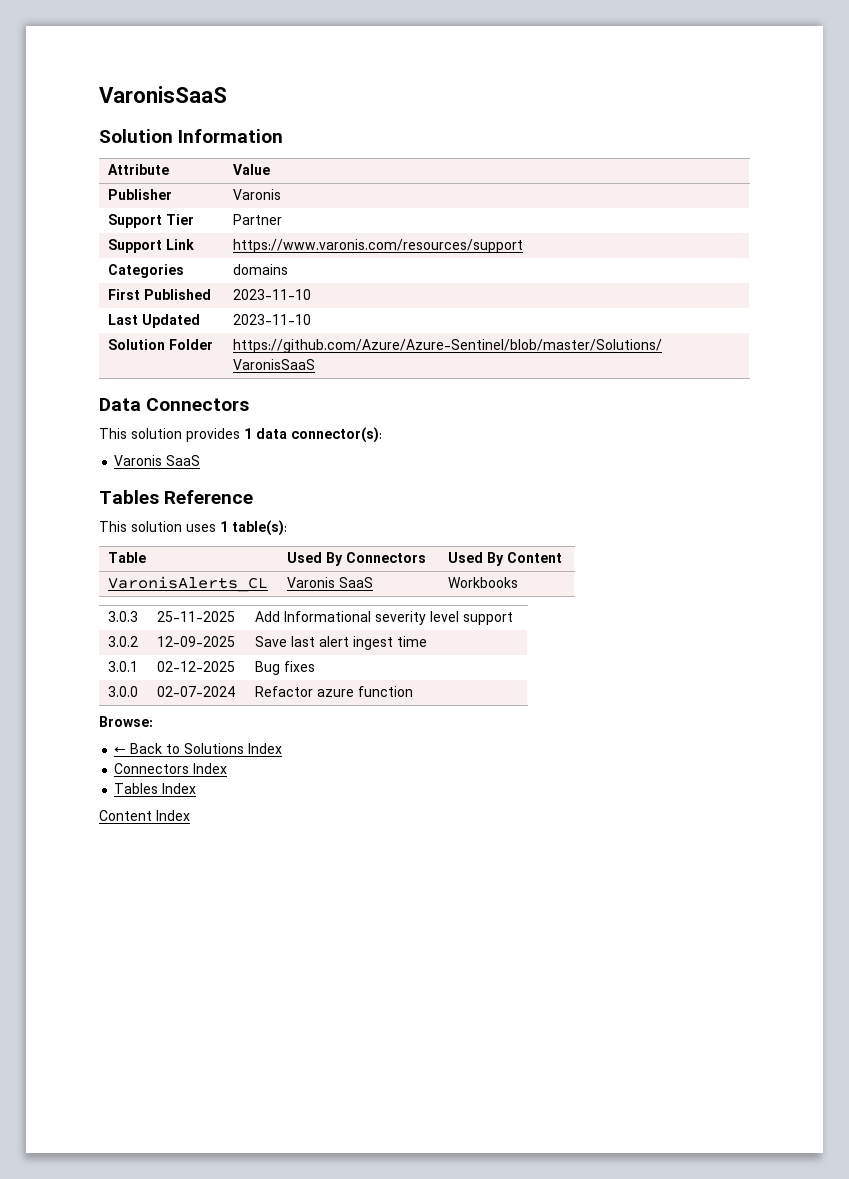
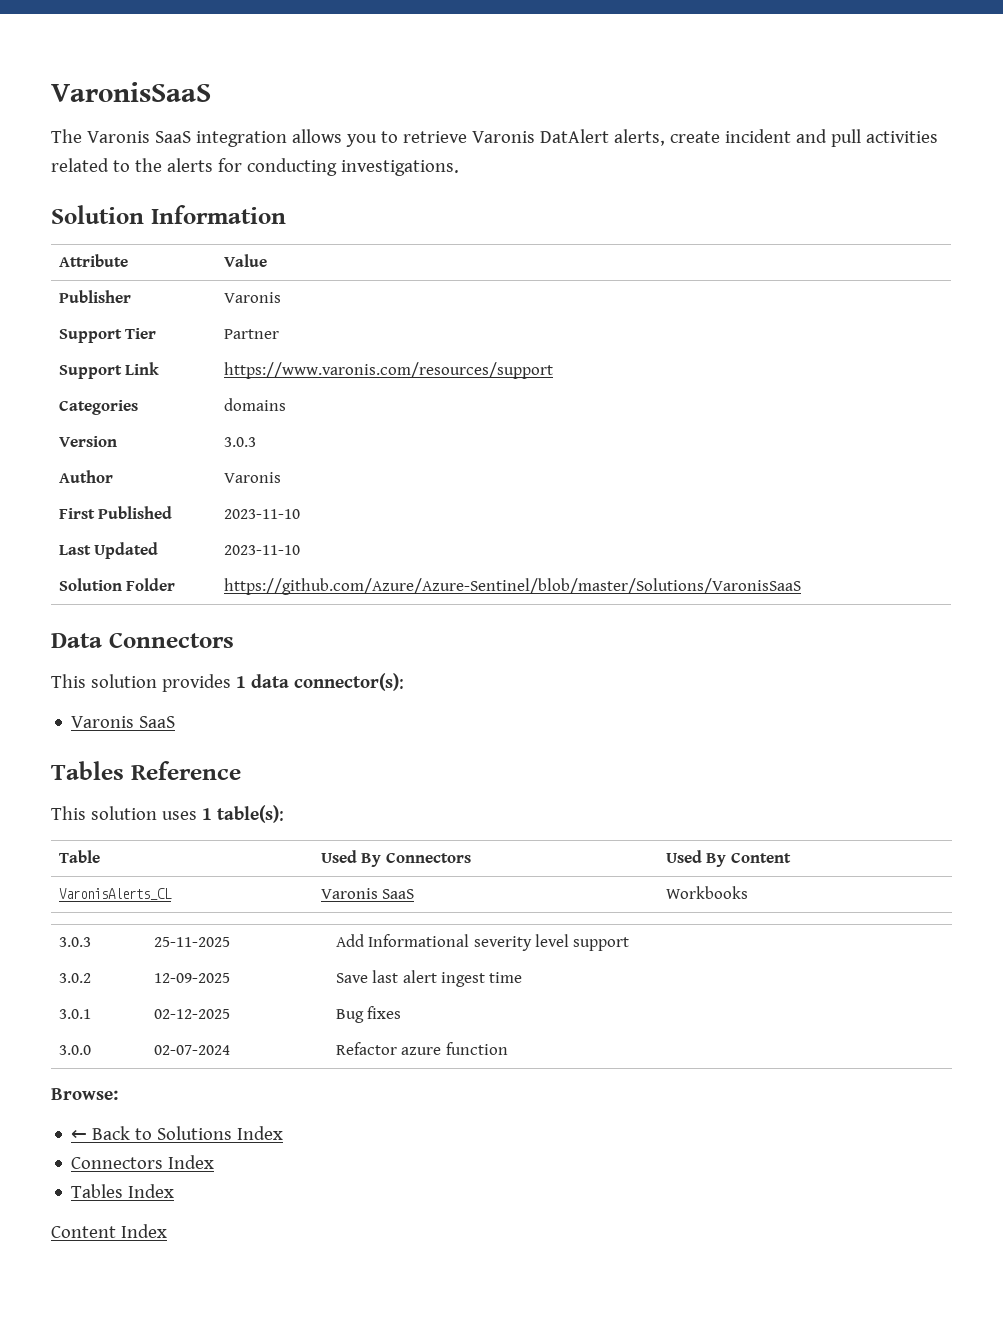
+ The Varonis SaaS integration allows you to retrieve Varonis DatAlert alerts, create incident and pull activities related to the alerts for conducting investigations.
+ Version | 3.0.3
+ Author | Varonis

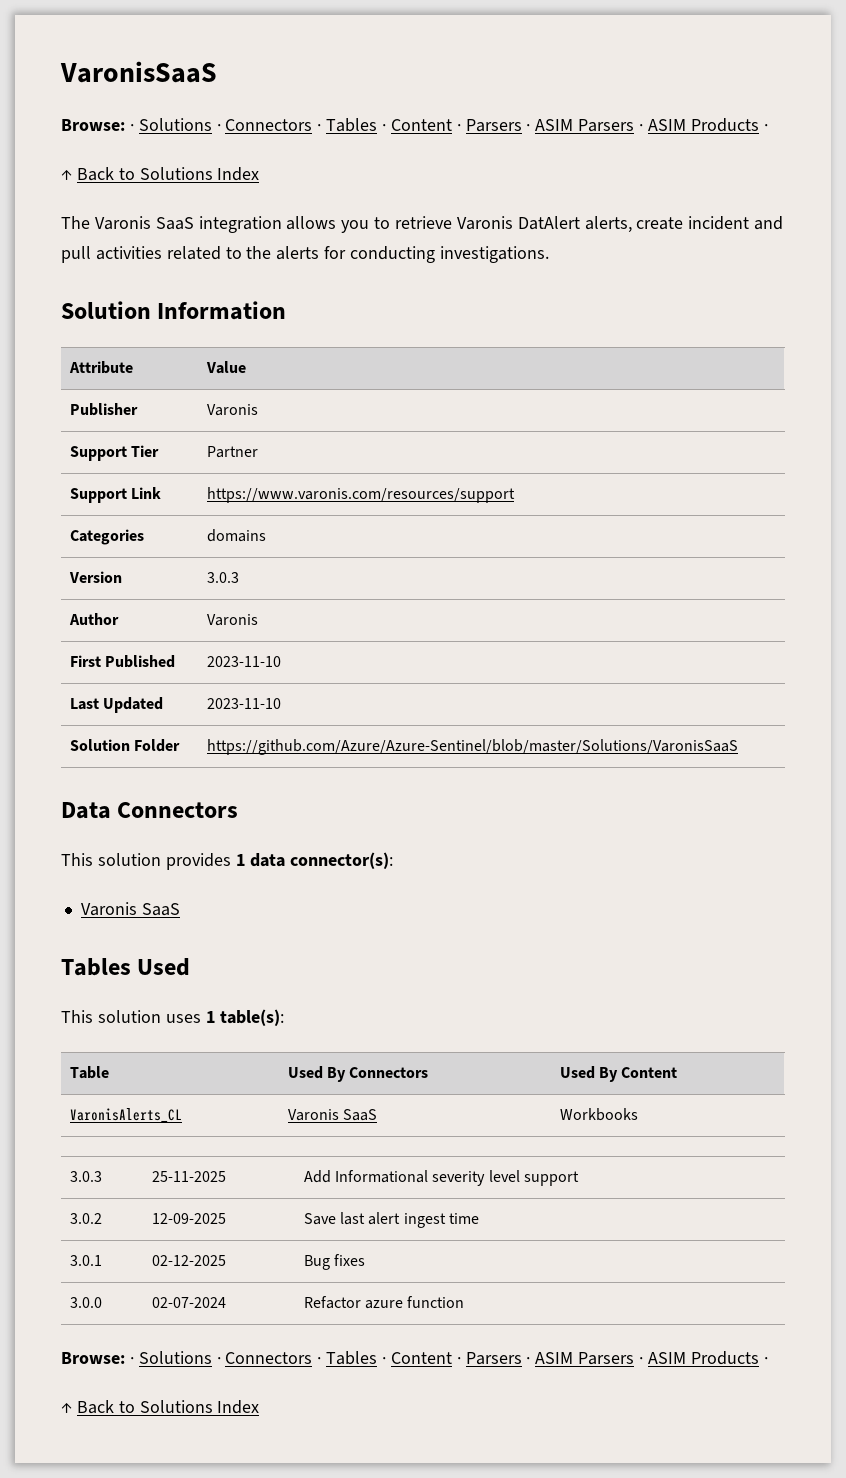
  VaronisSaaS
+ Browse: · Solutions · Connectors · Tables · Content · Parsers · ASIM Parsers · ASIM Products ·
+ ↑ Back to Solutions Index
- Tables Reference
+ Tables Used
  3.0.0 | 02-07-2024 | Refactor azure function
- Browse:
- ← Back to Solutions Index
- Connectors Index
- Tables Index
- Content Index
+ Browse: · Solutions · Connectors · Tables · Content · Parsers · ASIM Parsers · ASIM Products ·
+ ↑ Back to Solutions Index

